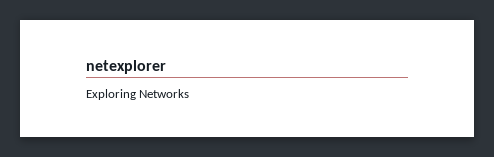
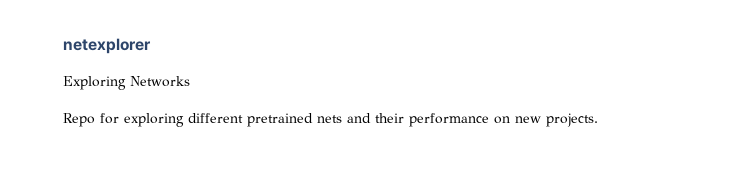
+ Repo for exploring different pretrained nets and their performance on new projects.

